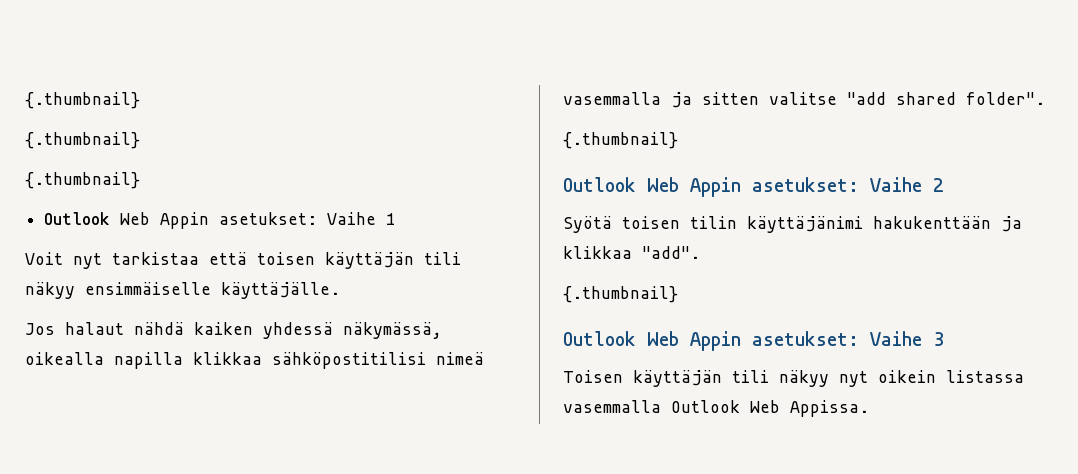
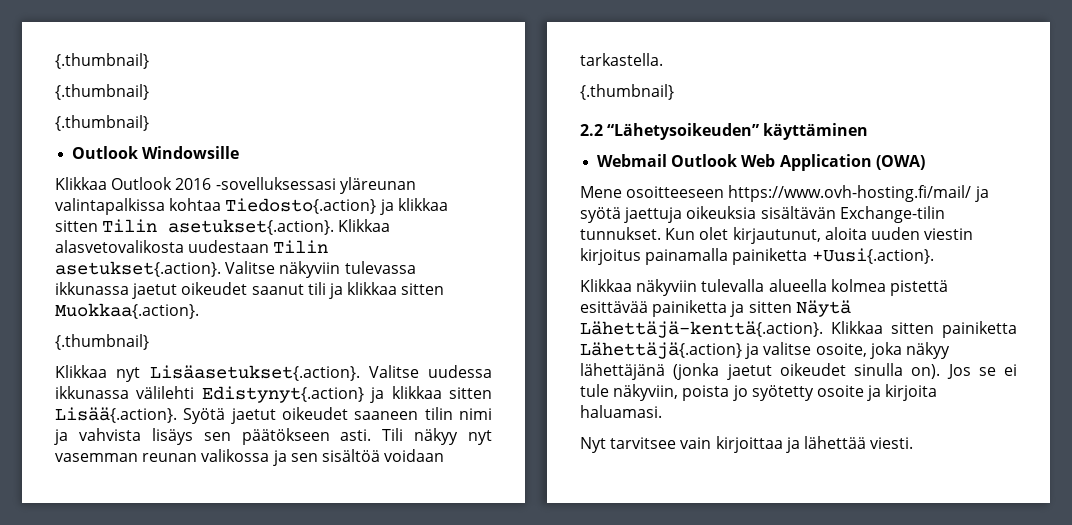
- Outlook Web Appin asetukset: Vaihe 1
- Voit nyt tarkistaa että toisen käyttäjän tili näkyy ensimmäiselle käyttäjälle.
- Jos halaut nähdä kaiken yhdessä näkymässä, oikealla napilla klikkaa sähköpostitilisi nimeä vasemmalla ja sitten valitse "add shared folder".
+ Outlook Windowsille
+ Klikkaa Outlook 2016 -sovelluksessasi yläreunan valintapalkissa kohtaa Tiedosto{.action} ja klikkaa sitten Tilin asetukset{.action}. Klikkaa alasvetovalikosta uudestaan Tilin asetukset{.action}. Valitse näkyviin tulevassa ikkunassa jaetut oikeudet saanut tili ja klikkaa sitten Muokkaa{.action}.
  {.thumbnail}
- Outlook Web Appin asetukset: Vaihe 2
- Syötä toisen tilin käyttäjänimi hakukenttään ja klikkaa "add".
+ Klikkaa nyt Lisäasetukset{.action}. Valitse uudessa ikkunassa välilehti Edistynyt{.action} ja klikkaa sitten Lisää{.action}. Syötä jaetut oikeudet saaneen tilin nimi ja vahvista lisäys sen päätökseen asti. Tili näkyy nyt vasemman reunan valikossa ja sen sisältöä voidaan tarkastella.
  {.thumbnail}
- Outlook Web Appin asetukset: Vaihe 3
- Toisen käyttäjän tili näkyy nyt oikein listassa vasemmalla Outlook Web Appissa.
+ 2.2 “Lähetysoikeuden” käyttäminen
+ Webmail Outlook Web Application (OWA)
+ Mene osoitteeseen https://www.ovh-hosting.fi/mail/ ja syötä jaettuja oikeuksia sisältävän Exchange-tilin tunnukset. Kun olet kirjautunut, aloita uuden viestin kirjoitus painamalla painiketta +Uusi{.action}.
+ Klikkaa näkyviin tulevalla alueella kolmea pistettä esittävää painiketta ja sitten Näytä Lähettäjä-kenttä{.action}. Klikkaa sitten painiketta Lähettäjä{.action} ja valitse osoite, joka näkyy lähettäjänä (jonka jaetut oikeudet sinulla on). Jos se ei tule näkyviin, poista jo syötetty osoite ja kirjoita haluamasi.
+ Nyt tarvitsee vain kirjoittaa ja lähettää viesti.

